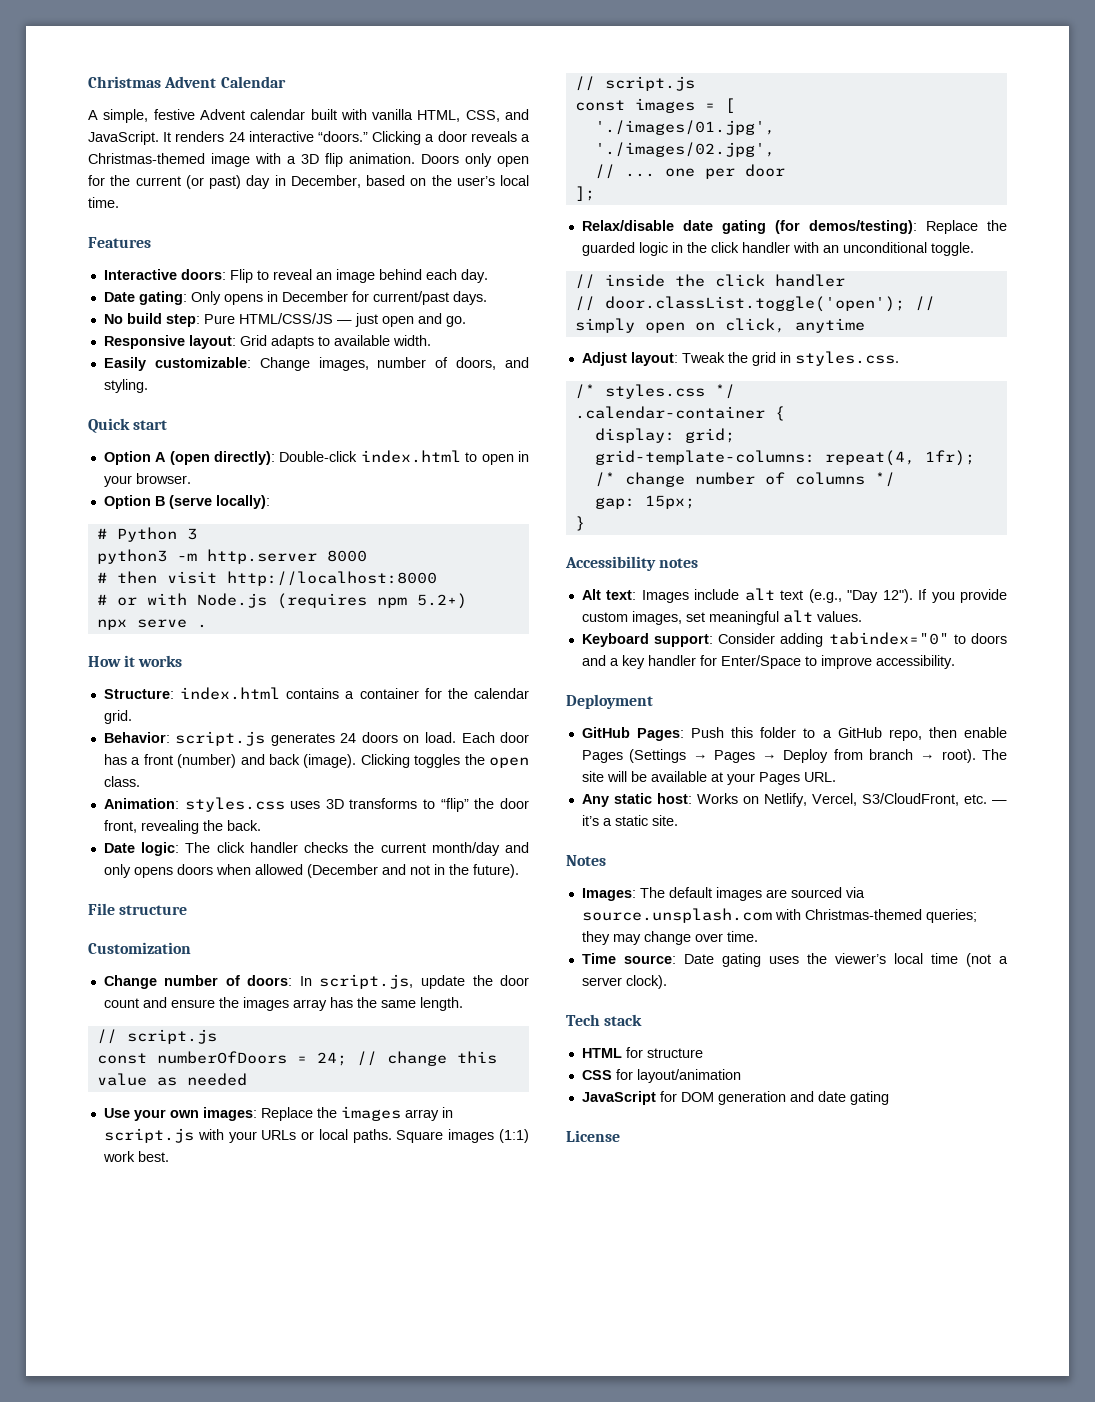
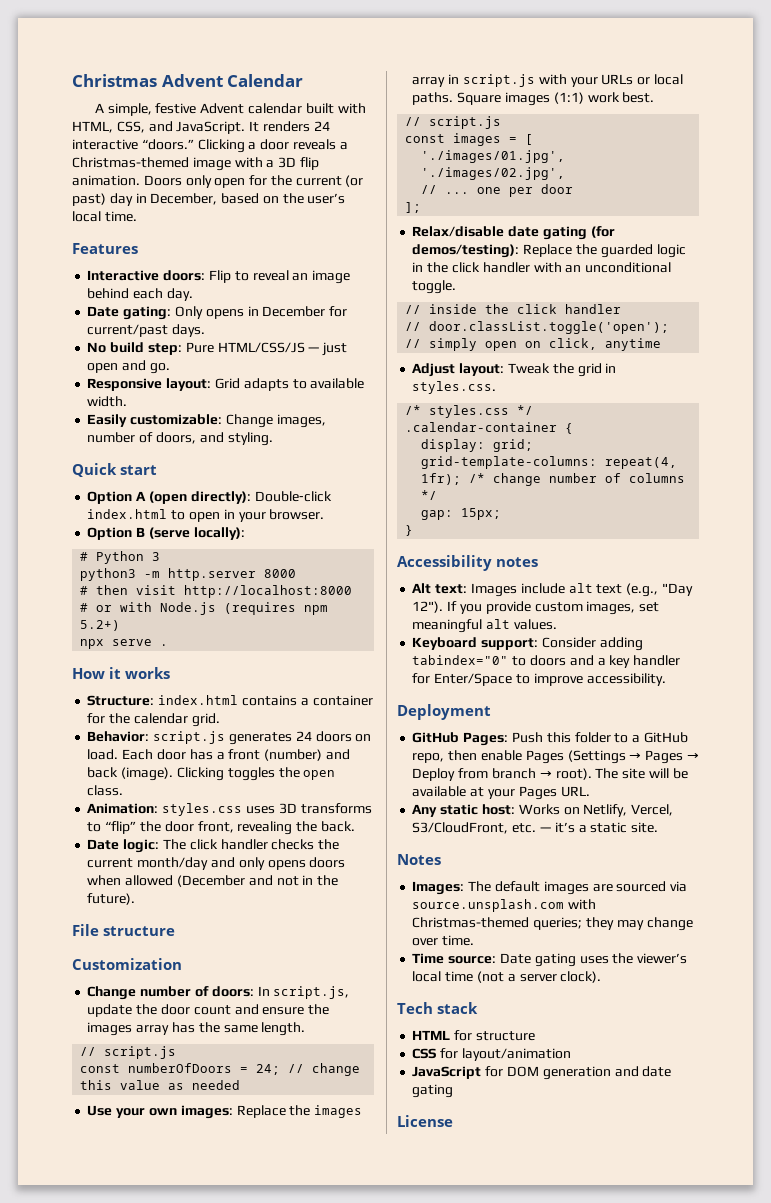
- A simple, festive Advent calendar built with vanilla HTML, CSS, and JavaScript.
+ A simple, festive Advent calendar built with HTML, CSS, and JavaScript.

